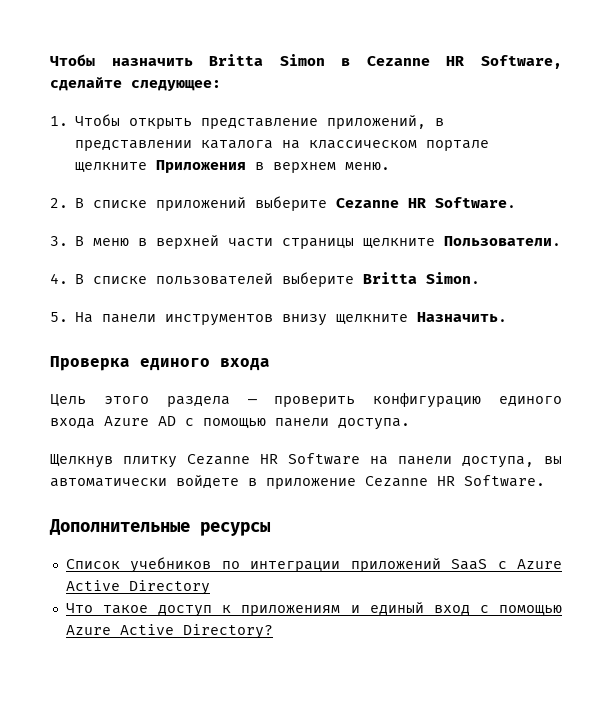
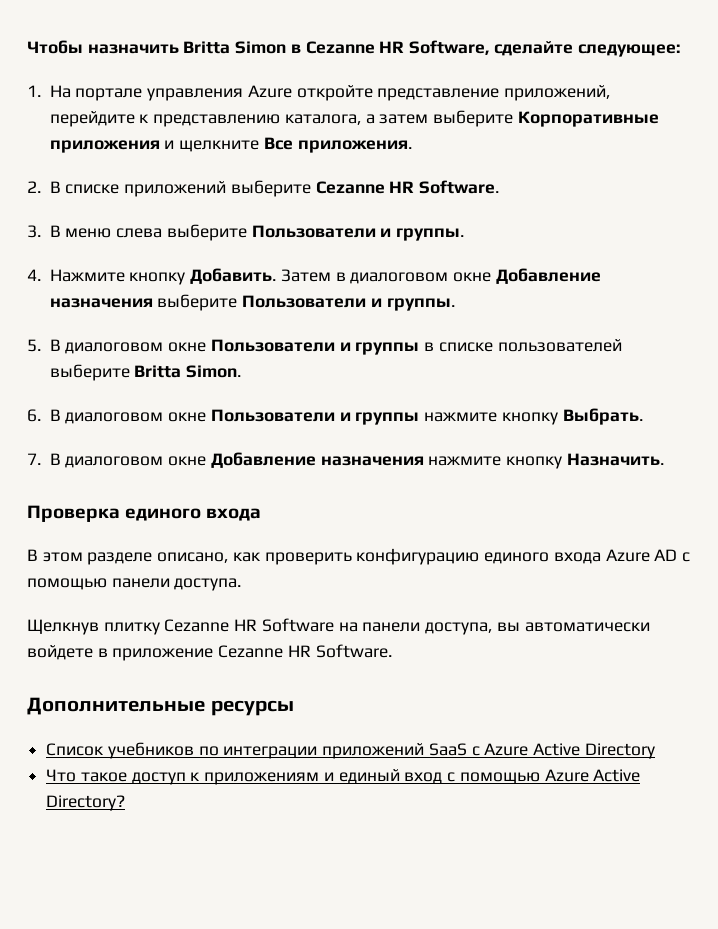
- 1. Чтобы открыть представление приложений, в представлении каталога на классическом портале щелкните Приложения в верхнем меню.
+ 1. На портале управления Azure откройте представление приложений, перейдите к представлению каталога, а затем выберите Корпоративные приложения и щелкните Все приложения.
- 3. В меню в верхней части страницы щелкните Пользователи.
- 4. В списке пользователей выберите Britta Simon.
+ 3. В меню слева выберите Пользователи и группы.
+ 4. Нажмите кнопку Добавить. Затем в диалоговом окне Добавление назначения выберите Пользователи и группы.
+ 5. В диалоговом окне Пользователи и группы в списке пользователей выберите Britta Simon.
- 5. На панели инструментов внизу щелкните Назначить.
+ 6. В диалоговом окне Пользователи и группы нажмите кнопку Выбрать.
+ 7. В диалоговом окне Добавление назначения нажмите кнопку Назначить.
- Цель этого раздела — проверить конфигурацию единого входа Azure AD с помощью панели доступа.
+ В этом разделе описано, как проверить конфигурацию единого входа Azure AD с помощью панели доступа.

